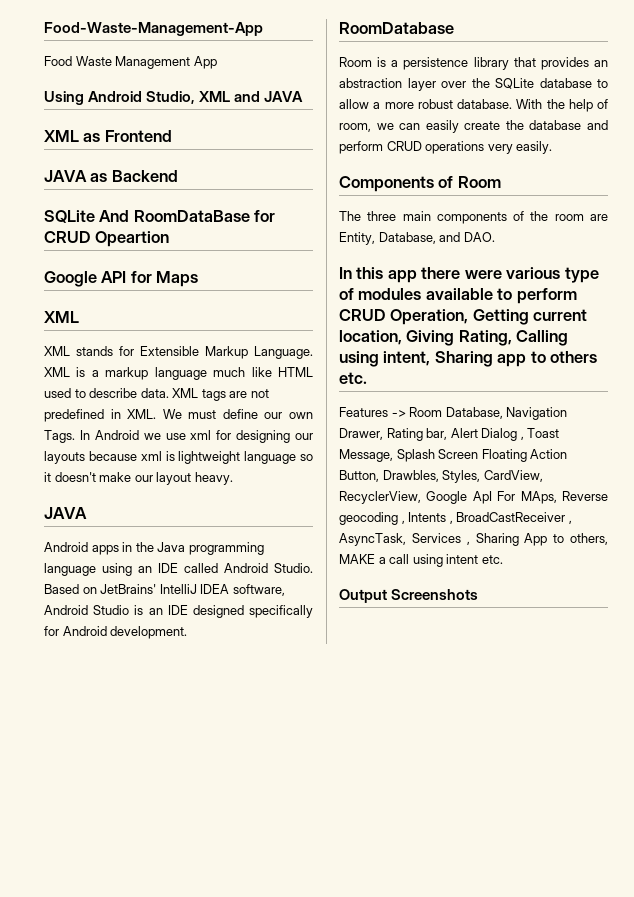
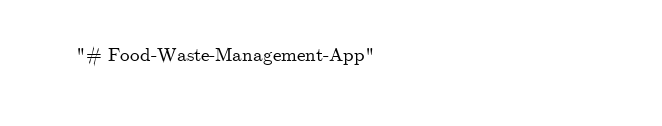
- Food-Waste-Management-App
- Food Waste Management App
- Using Android Studio, XML and JAVA
- XML as Frontend
- JAVA as Backend
- SQLite And RoomDataBase for CRUD Opeartion
- Google API for Maps
- XML
- XML stands for Extensible Markup Language. XML is a markup language much like HTML used to describe data. XML tags are not predefined in XML. We must define our own Tags. In Android we use xml for designing our layouts because xml is lightweight language so it doesn't make our layout heavy.
- JAVA
- Android apps in the Java programming language using an IDE called Android Studio. Based on JetBrains' IntelliJ IDEA software, Android Studio is an IDE designed specifically for Android development.
- RoomDatabase
- Room is a persistence library that provides an abstraction layer over the SQLite database to allow a more robust database. With the help of room, we can easily create the database and perform CRUD operations very easily.
- Components of Room
- The three main components of the room are Entity, Database, and DAO.
- In this app there were various type of modules available to perform CRUD Operation, Getting current location, Giving Rating, Calling using intent, Sharing app to others etc.
- Features -> Room Database, Navigation Drawer, Rating bar, Alert Dialog , Toast Message, Splash Screen Floating Action Button, Drawbles, Styles, CardView, RecyclerView, Google ApI For MAps, Reverse geocoding , Intents , BroadCastReceiver , AsyncTask, Services , Sharing App to others, MAKE a call using intent etc.
- Output Screenshots
+ "# Food-Waste-Management-App"

